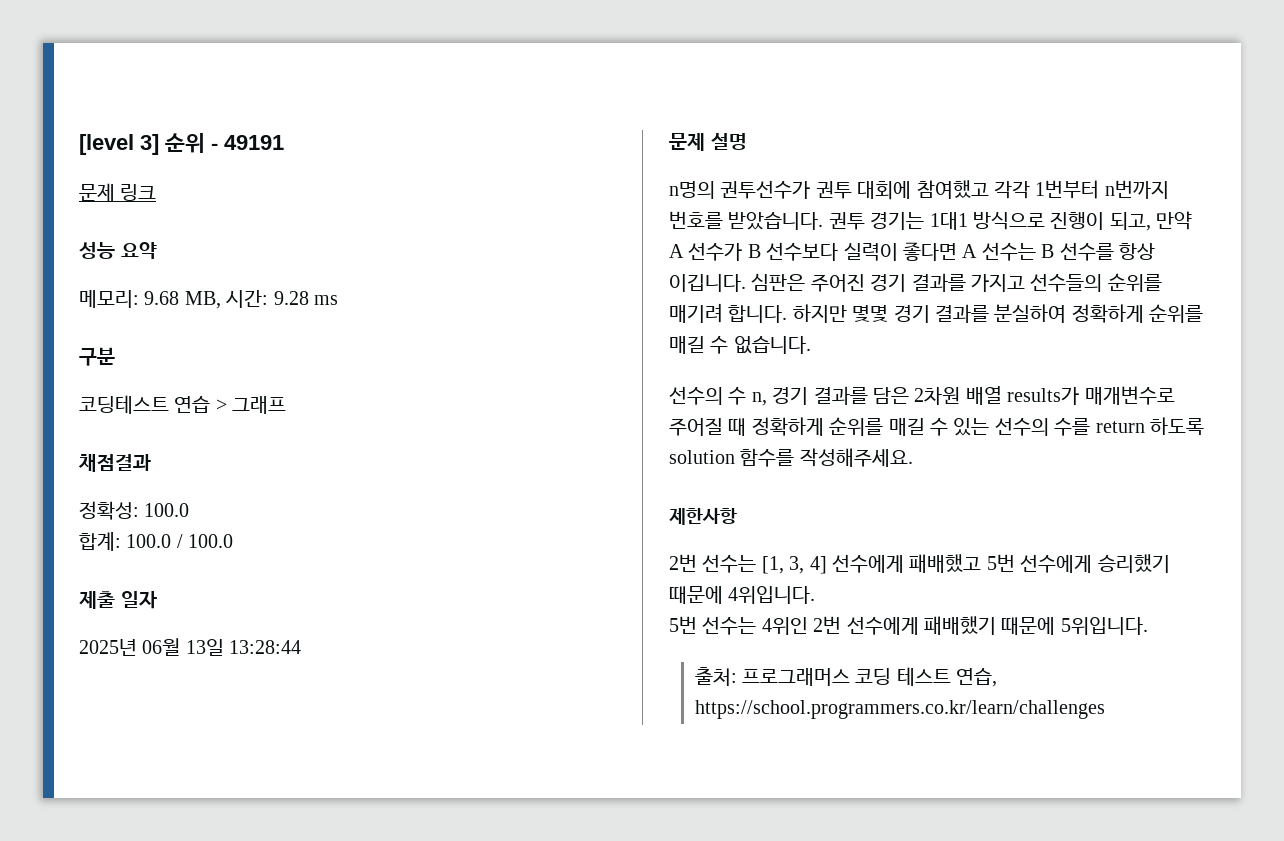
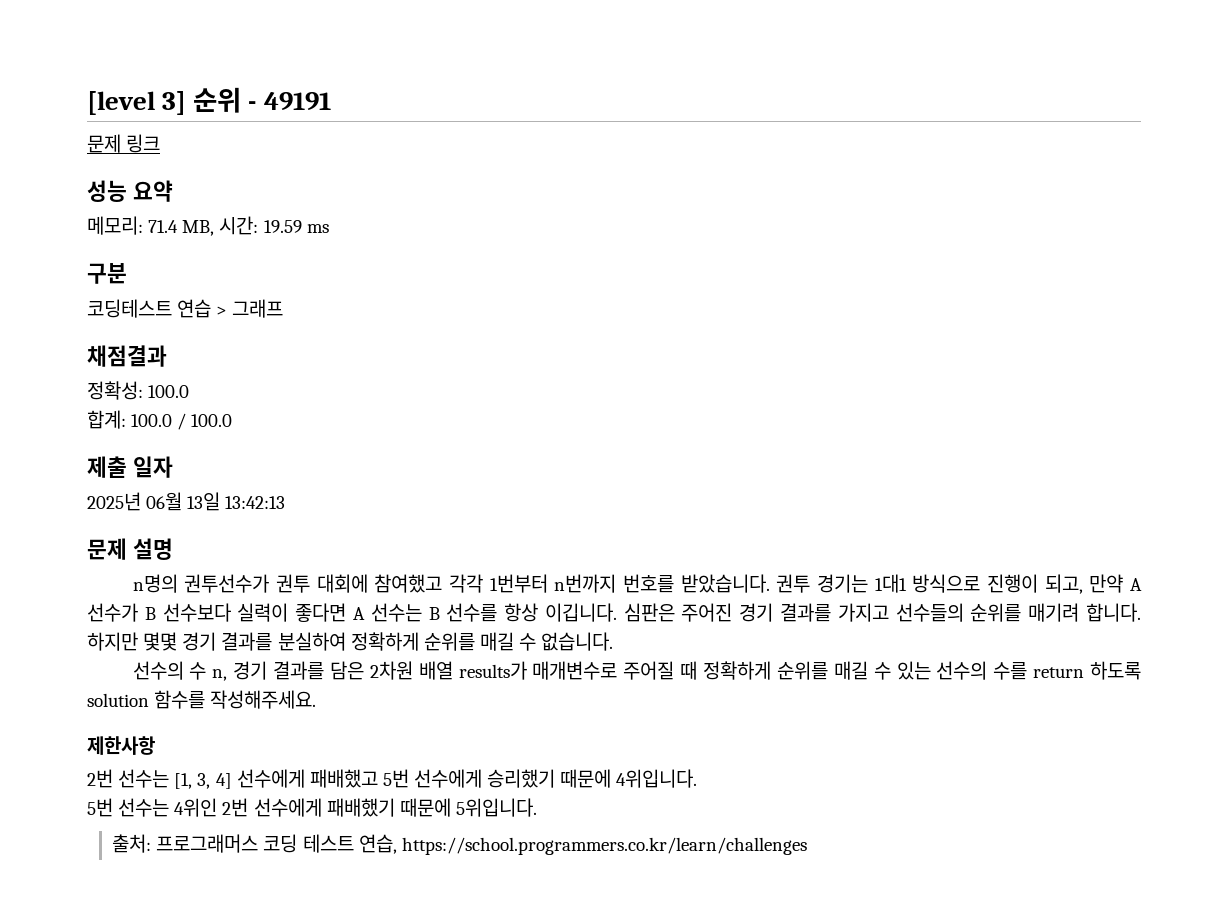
- 메모리: 9.68 MB, 시간: 9.28 ms
+ 메모리: 71.4 MB, 시간: 19.59 ms
- 2025년 06월 13일 13:28:44
+ 2025년 06월 13일 13:42:13

